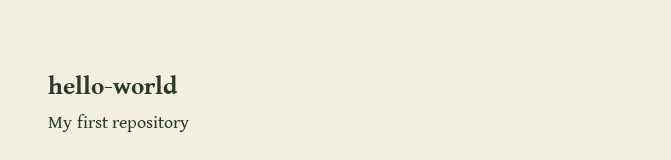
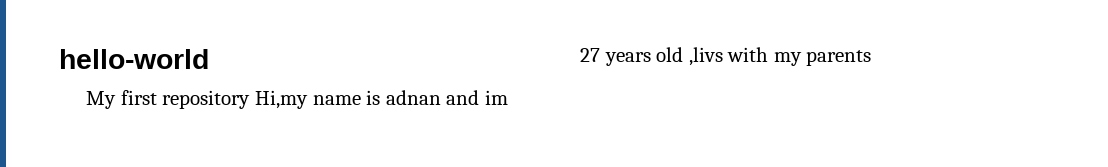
- My first repository
+ My first repository Hi,my name is adnan and im 27 years old ,livs with my parents

